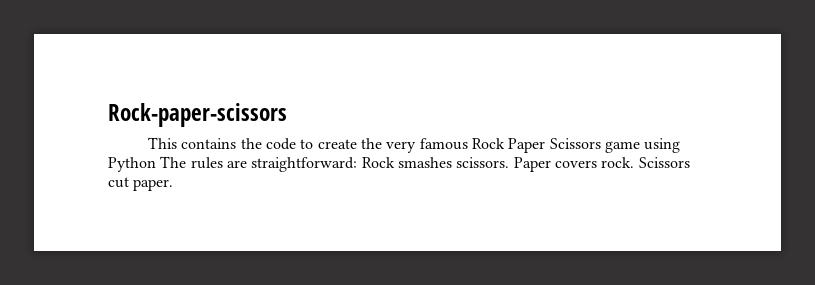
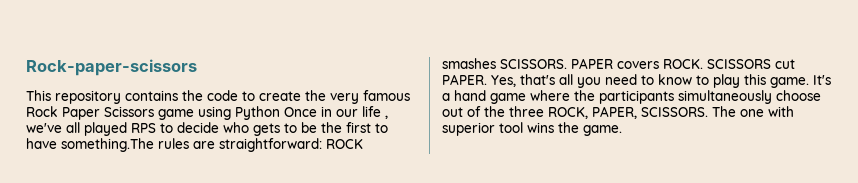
- This contains the code to create the very famous Rock Paper Scissors game using Python The rules are straightforward: Rock smashes scissors. Paper covers rock. Scissors cut paper.
+ This repository contains the code to create the very famous Rock Paper Scissors game using Python Once in our life , we've all played RPS to decide who gets to be the first to have something.The rules are straightforward: ROCK smashes SCISSORS. PAPER covers ROCK. SCISSORS cut PAPER. Yes, that's all you need to know to play this game. It's a hand game where the participants simultaneously choose out of the three ROCK, PAPER, SCISSORS. The one with superior tool wins the game.

